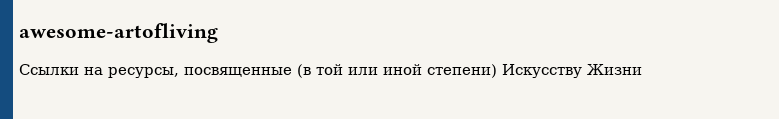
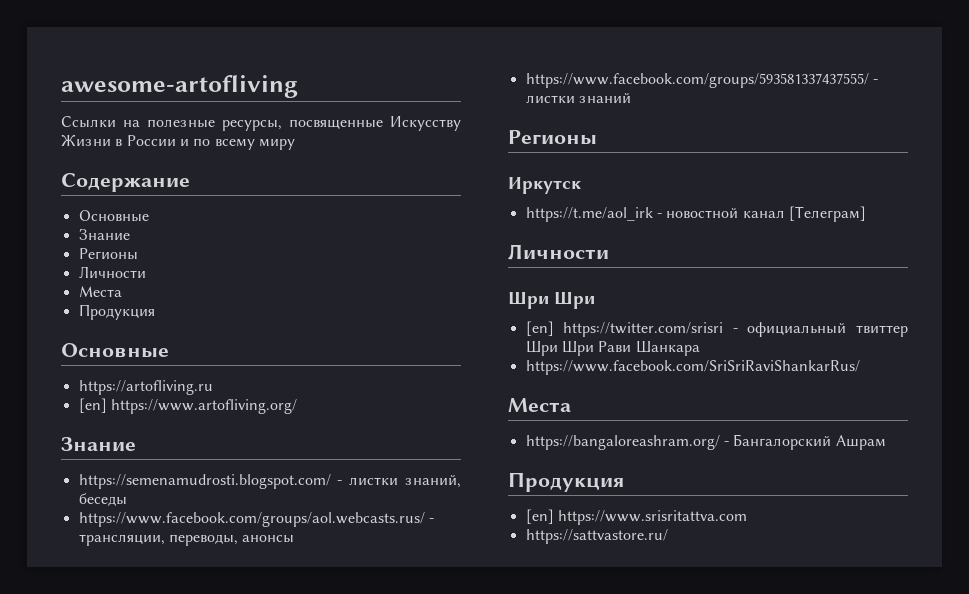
- Ссылки на ресурсы, посвященные (в той или иной степени) Искусству Жизни
+ Ссылки на полезные ресурсы, посвященные Искусству Жизни в России и по всему миру
+ Содержание
+ Основные
+ Знание
+ Регионы
+ Личности
+ Места
+ Продукция
+ Основные
+ https://artofliving.ru
+ [en] https://www.artofliving.org/
+ Знание
+ https://semenamudrosti.blogspot.com/ - листки знаний, беседы
+ https://www.facebook.com/groups/aol.webcasts.rus/ - трансляции, переводы, анонсы
+ https://www.facebook.com/groups/593581337437555/ - листки знаний
+ Регионы
+ Иркутск
+ https://t.me/aol_irk - новостной канал [Телеграм]
+ Личности
+ Шри Шри
+ [en] https://twitter.com/srisri - официальный твиттер Шри Шри Рави Шанкара
+ https://www.facebook.com/SriSriRaviShankarRus/
+ Места
+ https://bangaloreashram.org/ - Бангалорский Ашрам
+ Продукция
+ [en] https://www.srisritattva.com
+ https://sattvastore.ru/

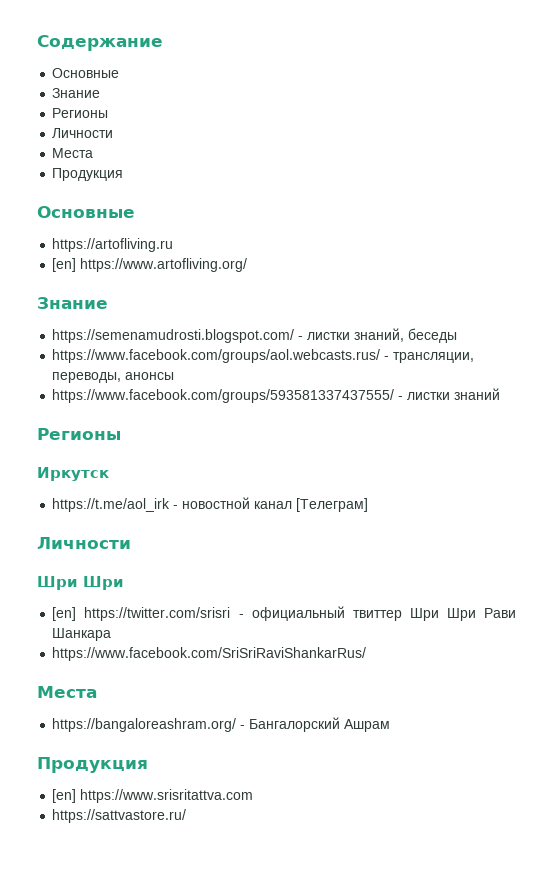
- awesome-artofliving
- Ссылки на полезные ресурсы, посвященные Искусству Жизни в России и по всему миру

